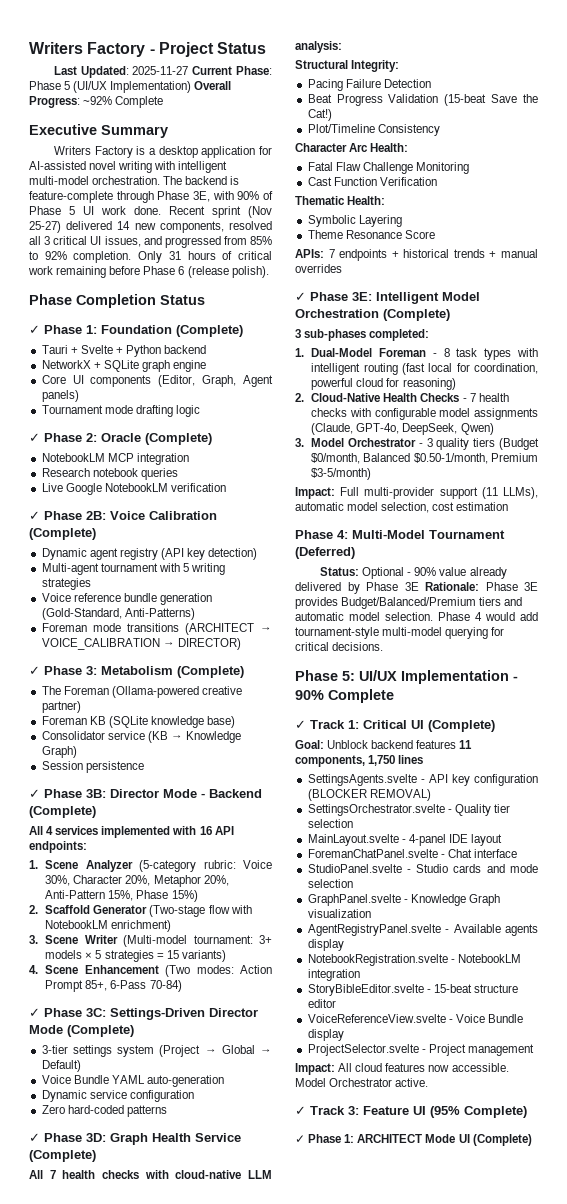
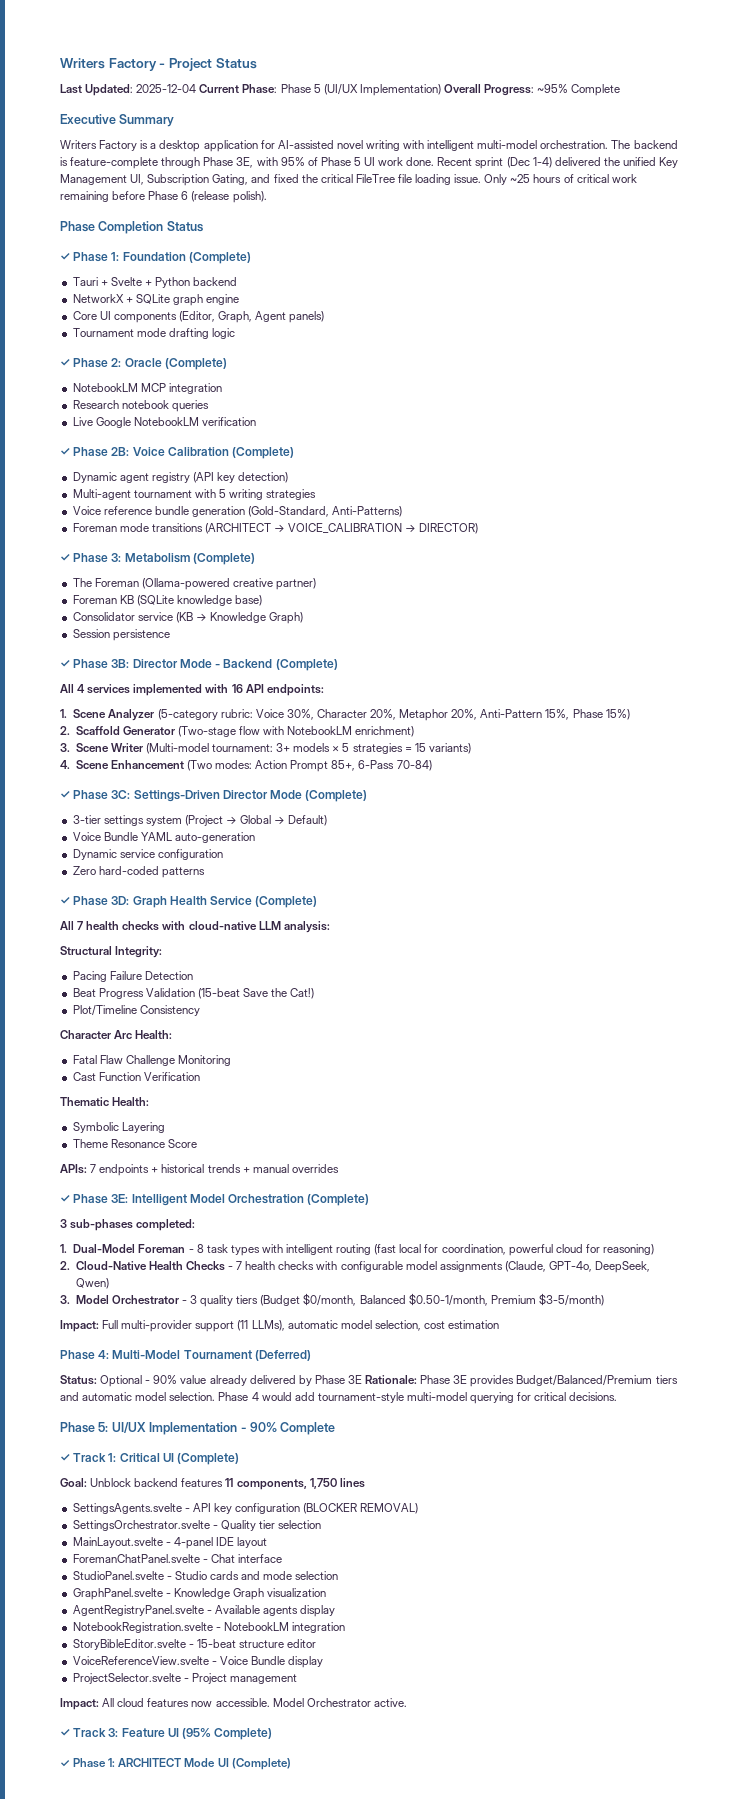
- Last Updated: 2025-11-27 Current Phase: Phase 5 (UI/UX Implementation) Overall Progress: ~92% Complete
+ Last Updated: 2025-12-04 Current Phase: Phase 5 (UI/UX Implementation) Overall Progress: ~95% Complete
- The backend is feature-complete through Phase 3E, with 90% of Phase 5 UI work done.
+ The backend is feature-complete through Phase 3E, with 95% of Phase 5 UI work done.
- Recent sprint (Nov 25-27) delivered 14 new components, resolved all 3 critical UI issues, and progressed from 85% to 92% completion. Only 31 hours of critical work remaining before Phase 6 (release polish).
+ Recent sprint (Dec 1-4) delivered the unified Key Management UI, Subscription Gating, and fixed the critical FileTree file loading issue. Only ~25 hours of critical work remaining before Phase 6 (release polish).

